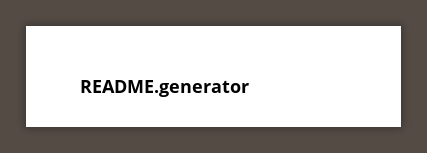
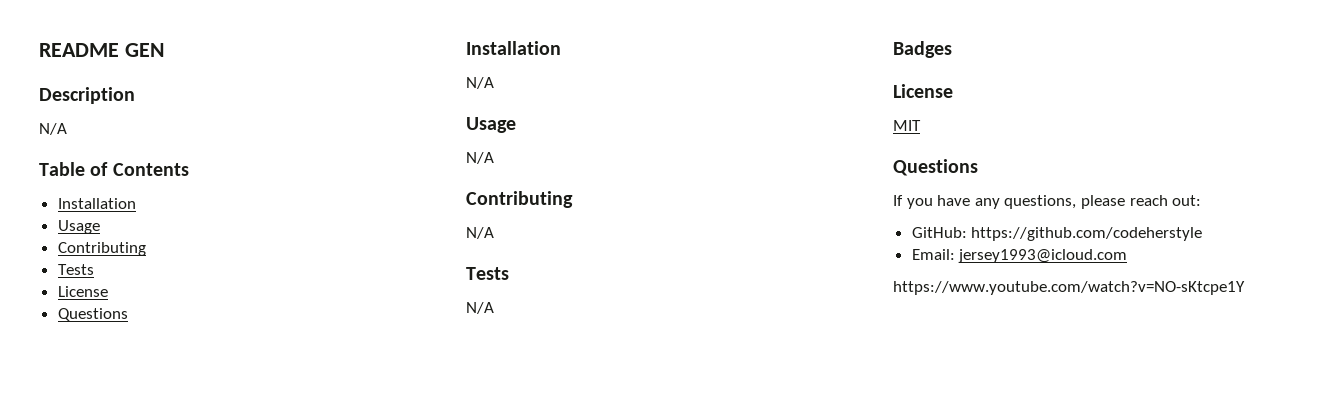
- README.generator
+ README GEN
+ Description
+ N/A
+ Table of Contents
+ Installation
+ Usage
+ Contributing
+ Tests
+ License
+ Questions
+ Installation
+ N/A
+ Usage
+ N/A
+ Contributing
+ N/A
+ Tests
+ N/A
+ Badges
+ License
+ MIT
+ Questions
+ If you have any questions, please reach out:
+ GitHub: https://github.com/codeherstyle
+ Email: jersey1993@icloud.com
+ https://www.youtube.com/watch?v=NO-sKtcpe1Y

